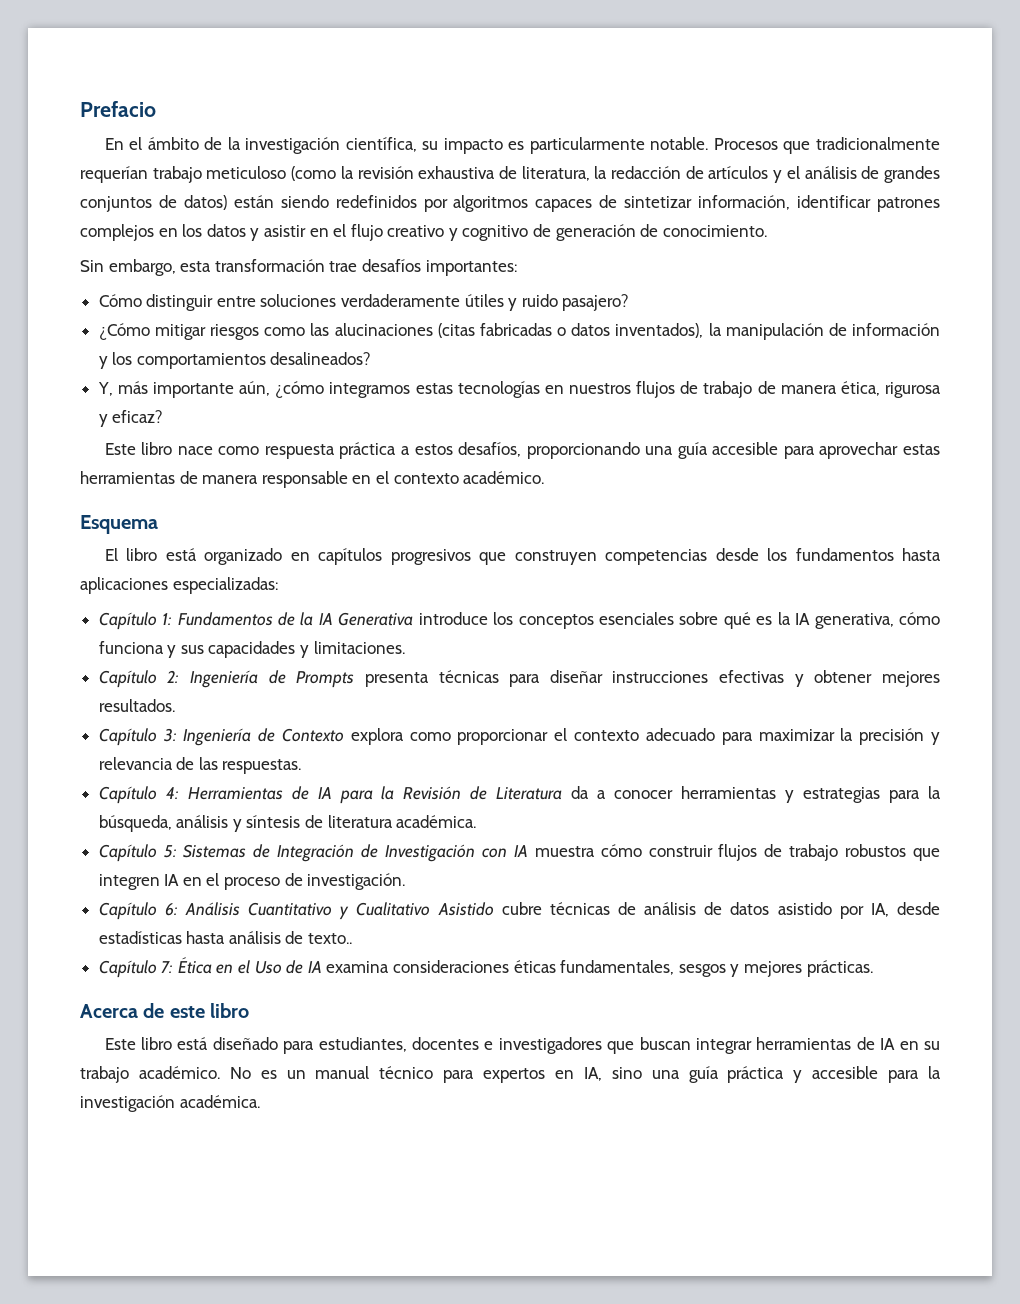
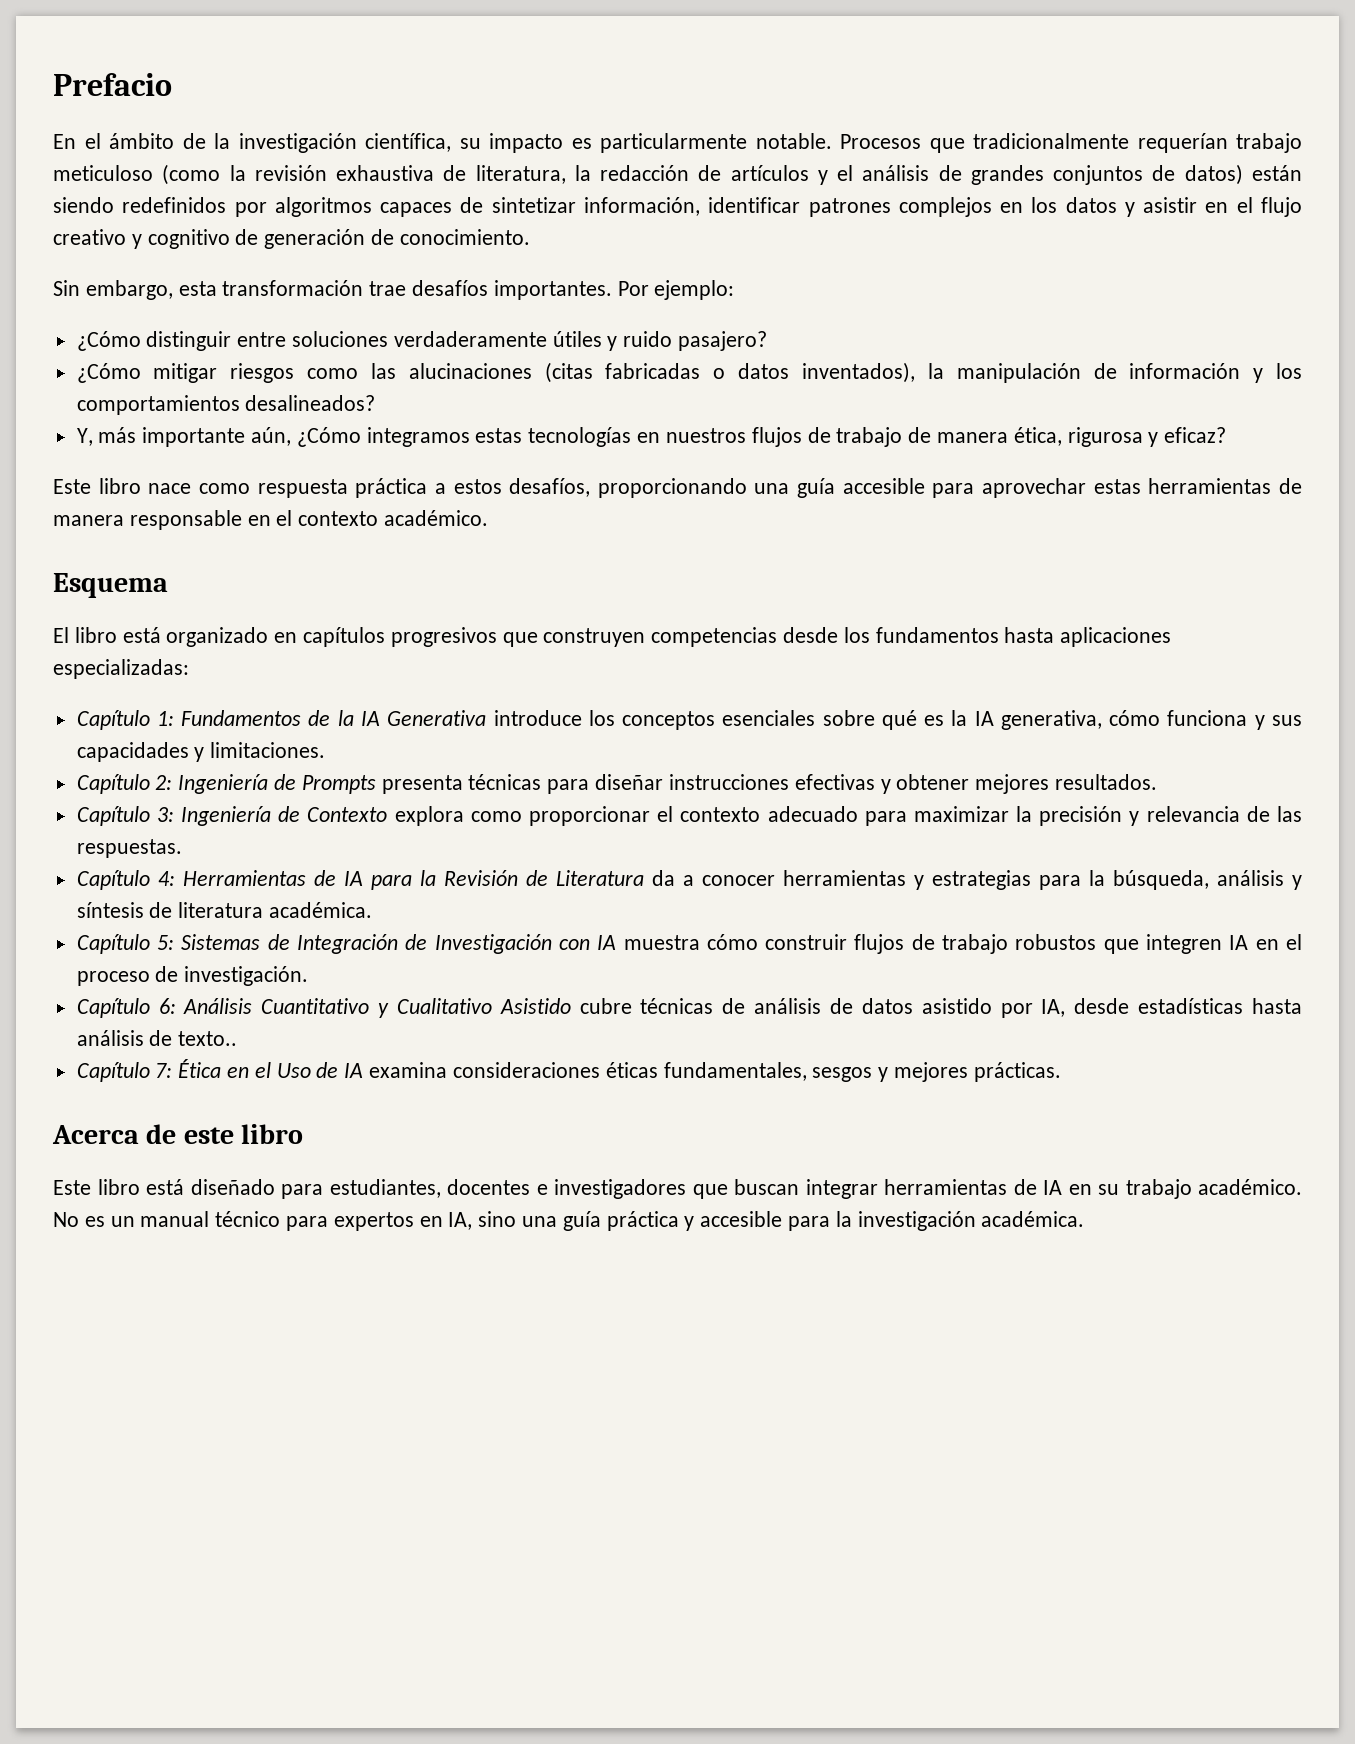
- Sin embargo, esta transformación trae desafíos importantes:
- Cómo distinguir entre soluciones verdaderamente útiles y ruido pasajero?
+ Sin embargo, esta transformación trae desafíos importantes. Por ejemplo:
+ ¿Cómo distinguir entre soluciones verdaderamente útiles y ruido pasajero?
- Y, más importante aún, ¿cómo integramos estas tecnologías en nuestros flujos de trabajo de manera ética, rigurosa y eficaz?
+ Y, más importante aún, ¿Cómo integramos estas tecnologías en nuestros flujos de trabajo de manera ética, rigurosa y eficaz?

